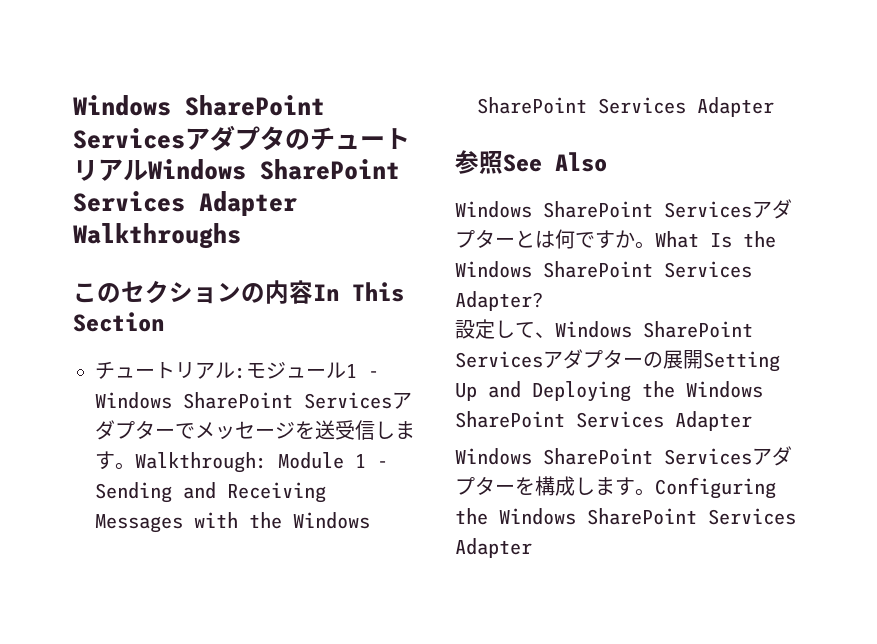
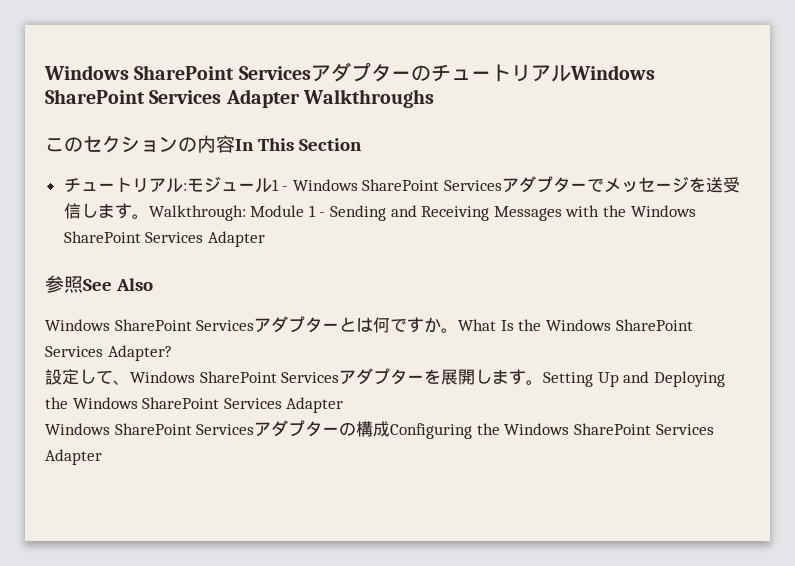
- Windows SharePoint ServicesアダプタのチュートリアルWindows SharePoint Services Adapter Walkthroughs
+ Windows SharePoint ServicesアダプターのチュートリアルWindows SharePoint Services Adapter Walkthroughs
- 設定して、Windows SharePoint Servicesアダプターの展開Setting Up and Deploying the Windows SharePoint Services Adapter
+ 設定して、Windows SharePoint Servicesアダプターを展開します。Setting Up and Deploying the Windows SharePoint Services Adapter
- Windows SharePoint Servicesアダプターを構成します。Configuring the Windows SharePoint Services Adapter
+ Windows SharePoint Servicesアダプターの構成Configuring the Windows SharePoint Services Adapter

